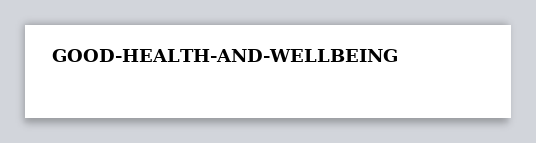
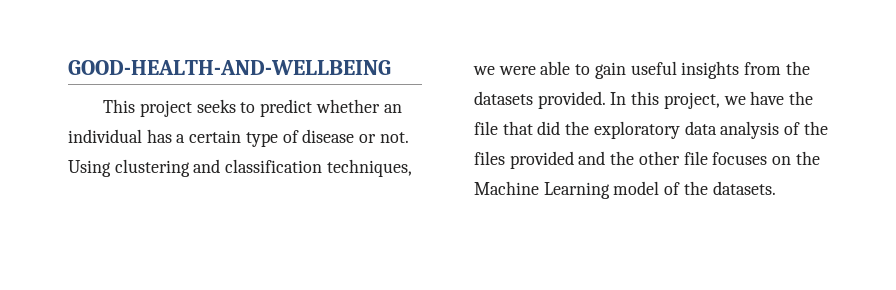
+ This project seeks to predict whether an individual has a certain type of disease or not. Using clustering and classification techniques, we were able to gain useful insights from the datasets provided. In this project, we have the file that did the exploratory data analysis of the files provided and the other file focuses on the Machine Learning model of the datasets.

